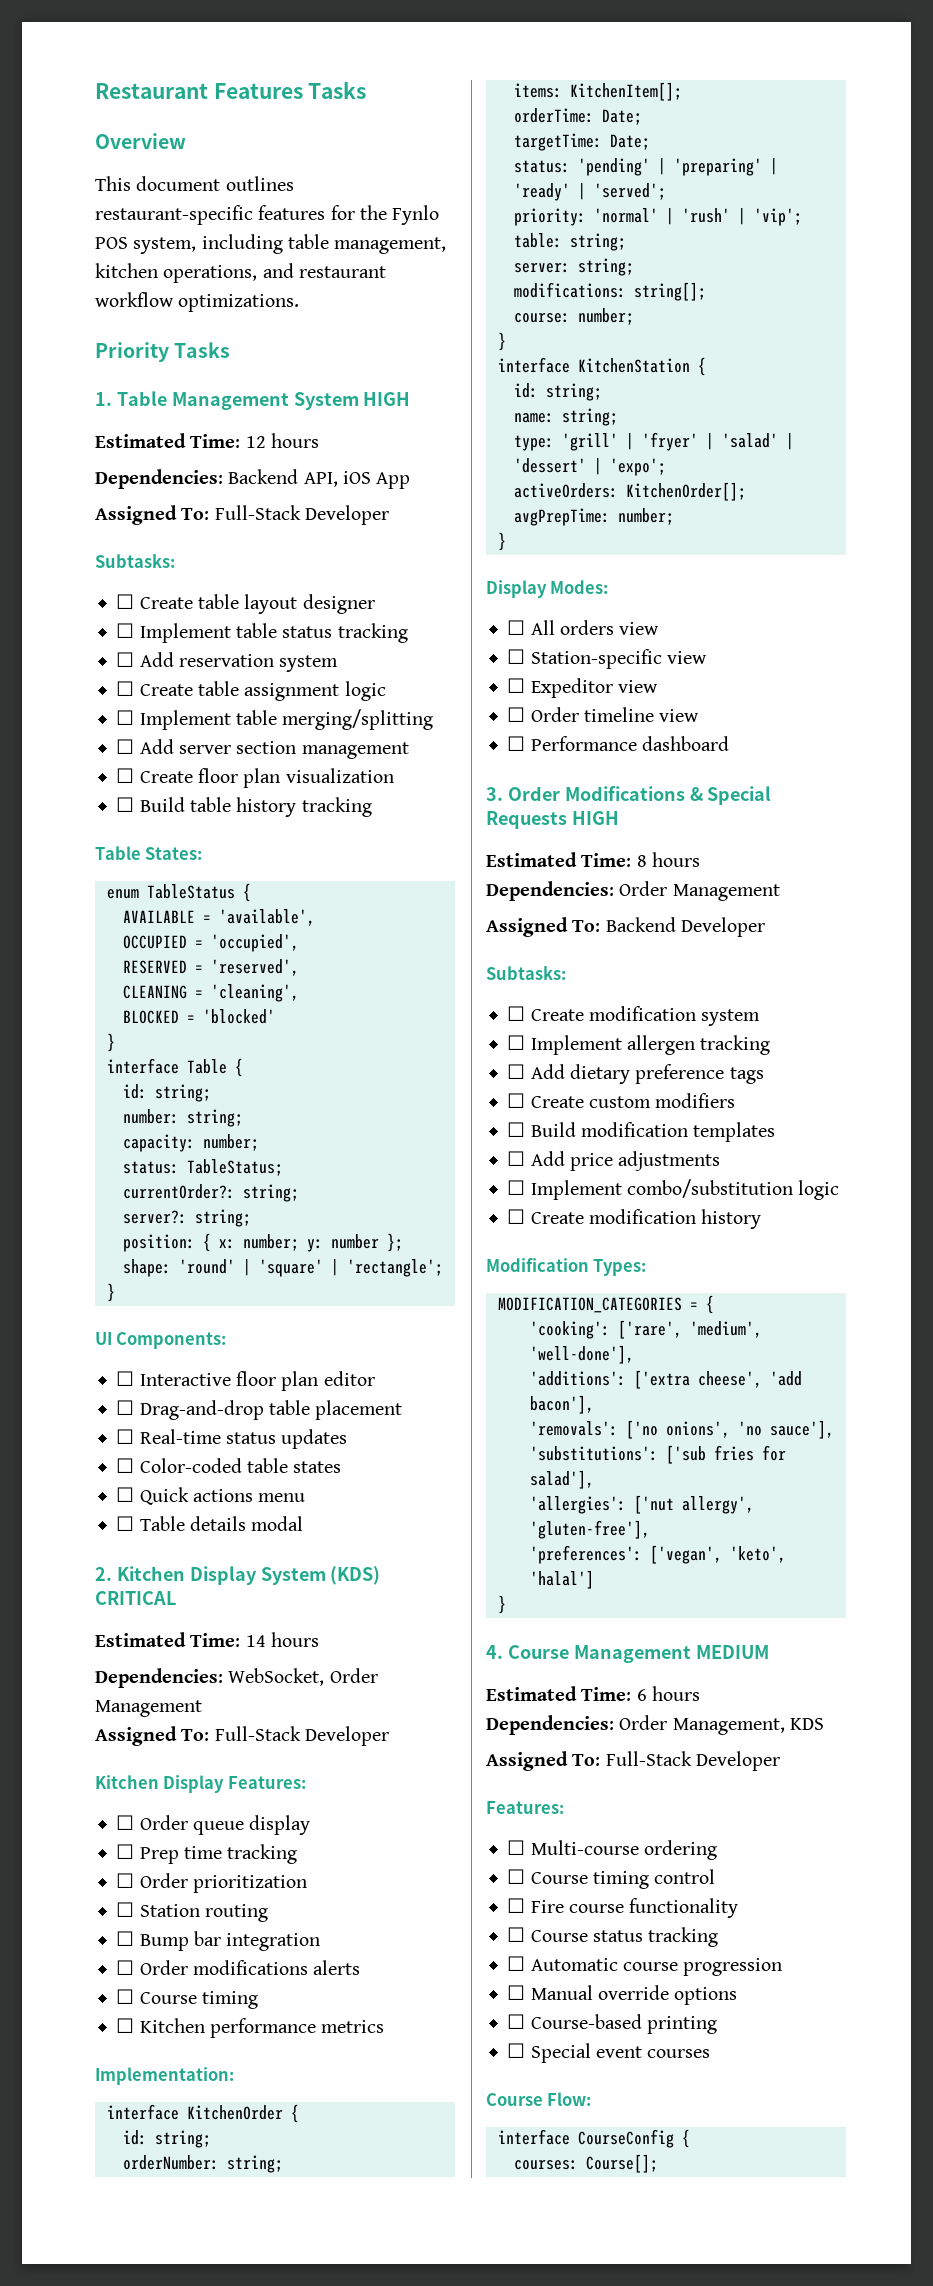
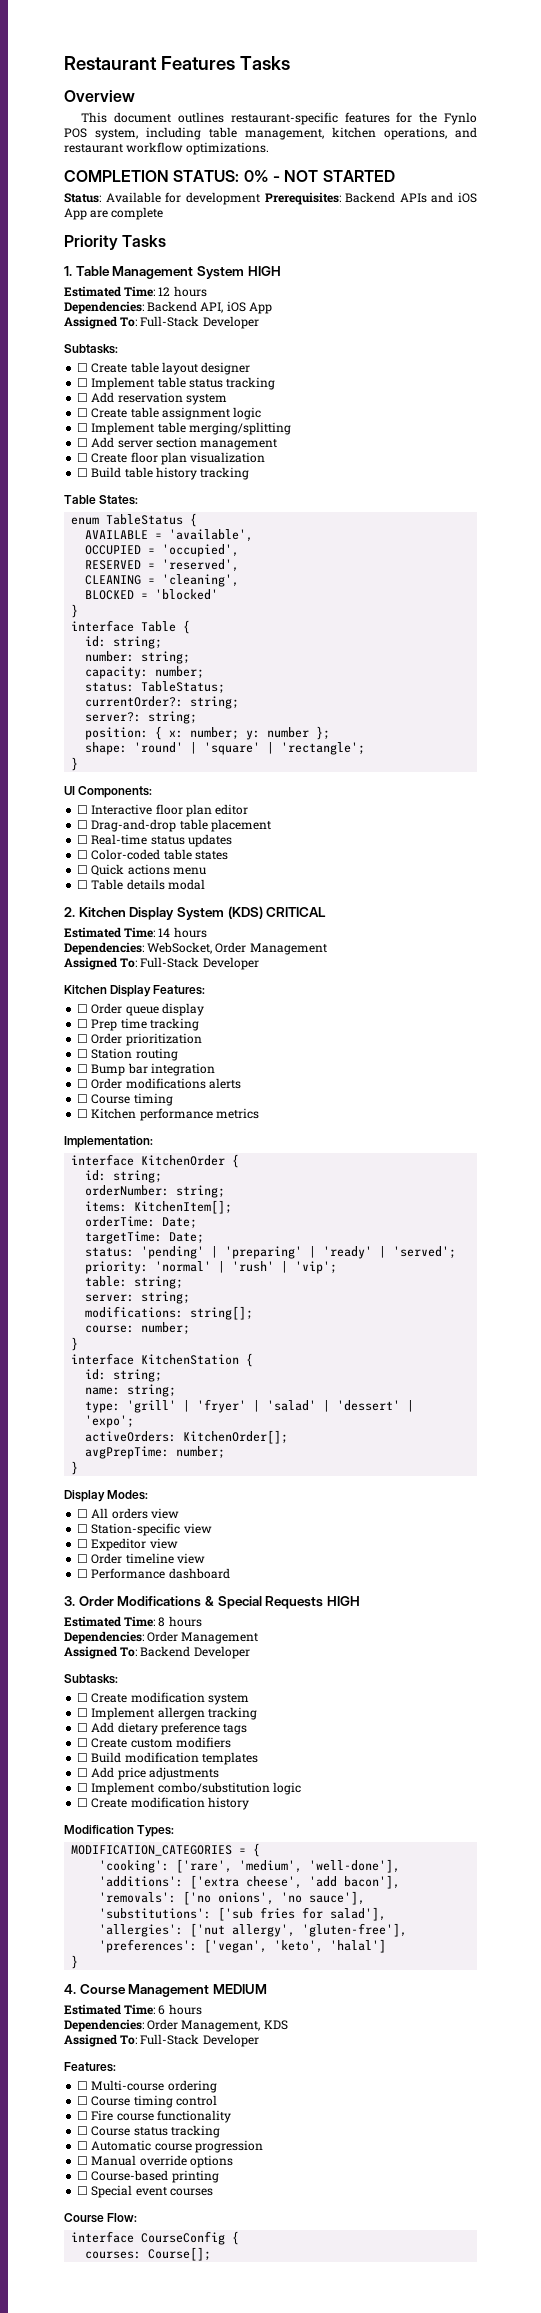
+ COMPLETION STATUS: 0% - NOT STARTED
+ Status: Available for development Prerequisites: Backend APIs and iOS App are complete

